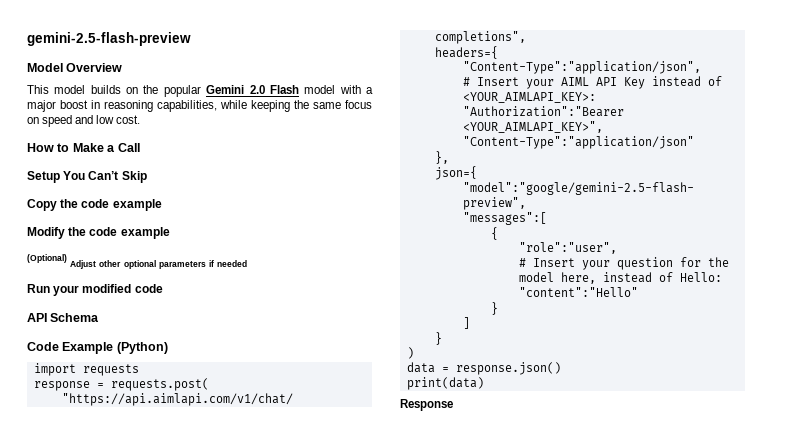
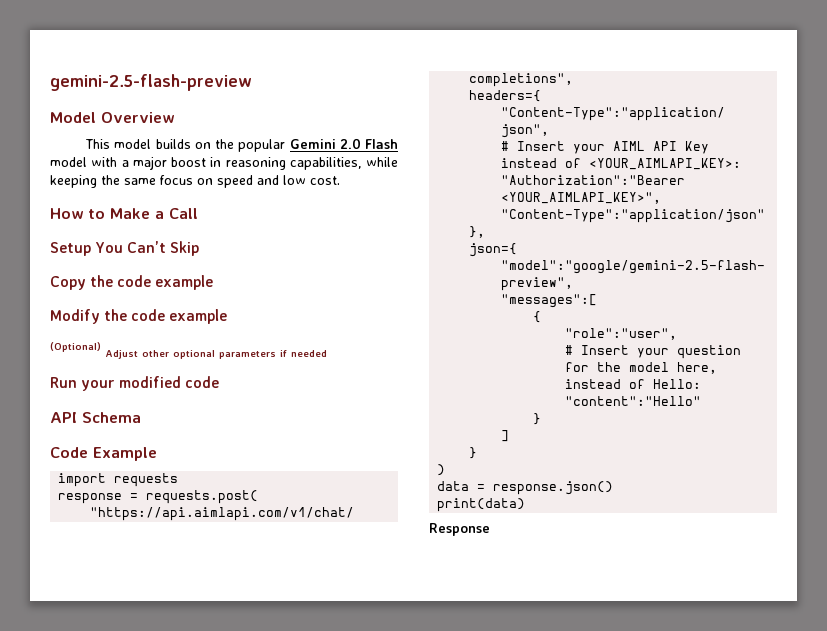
- Code Example (Python)
+ Code Example

